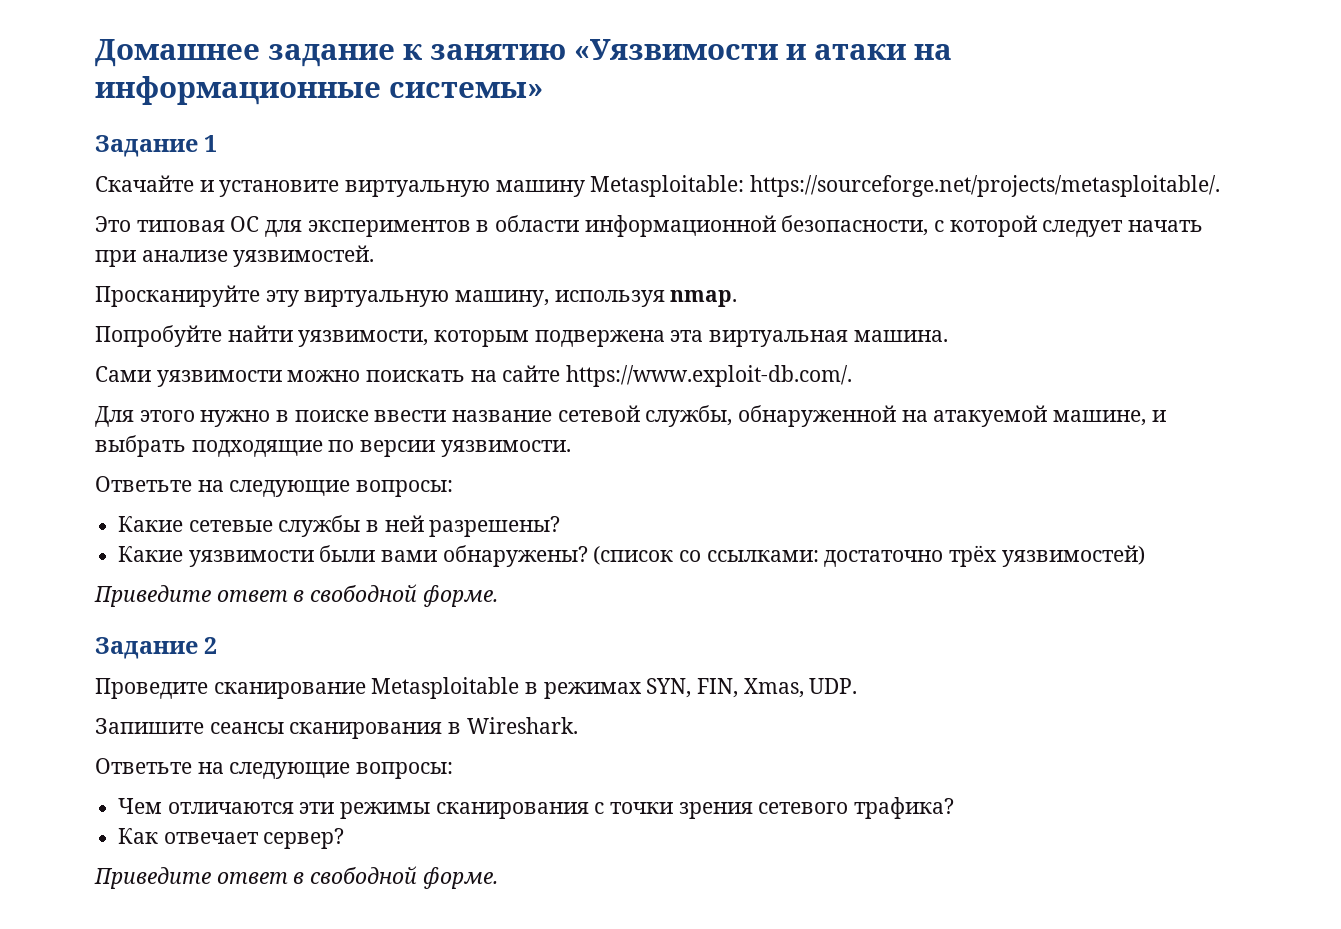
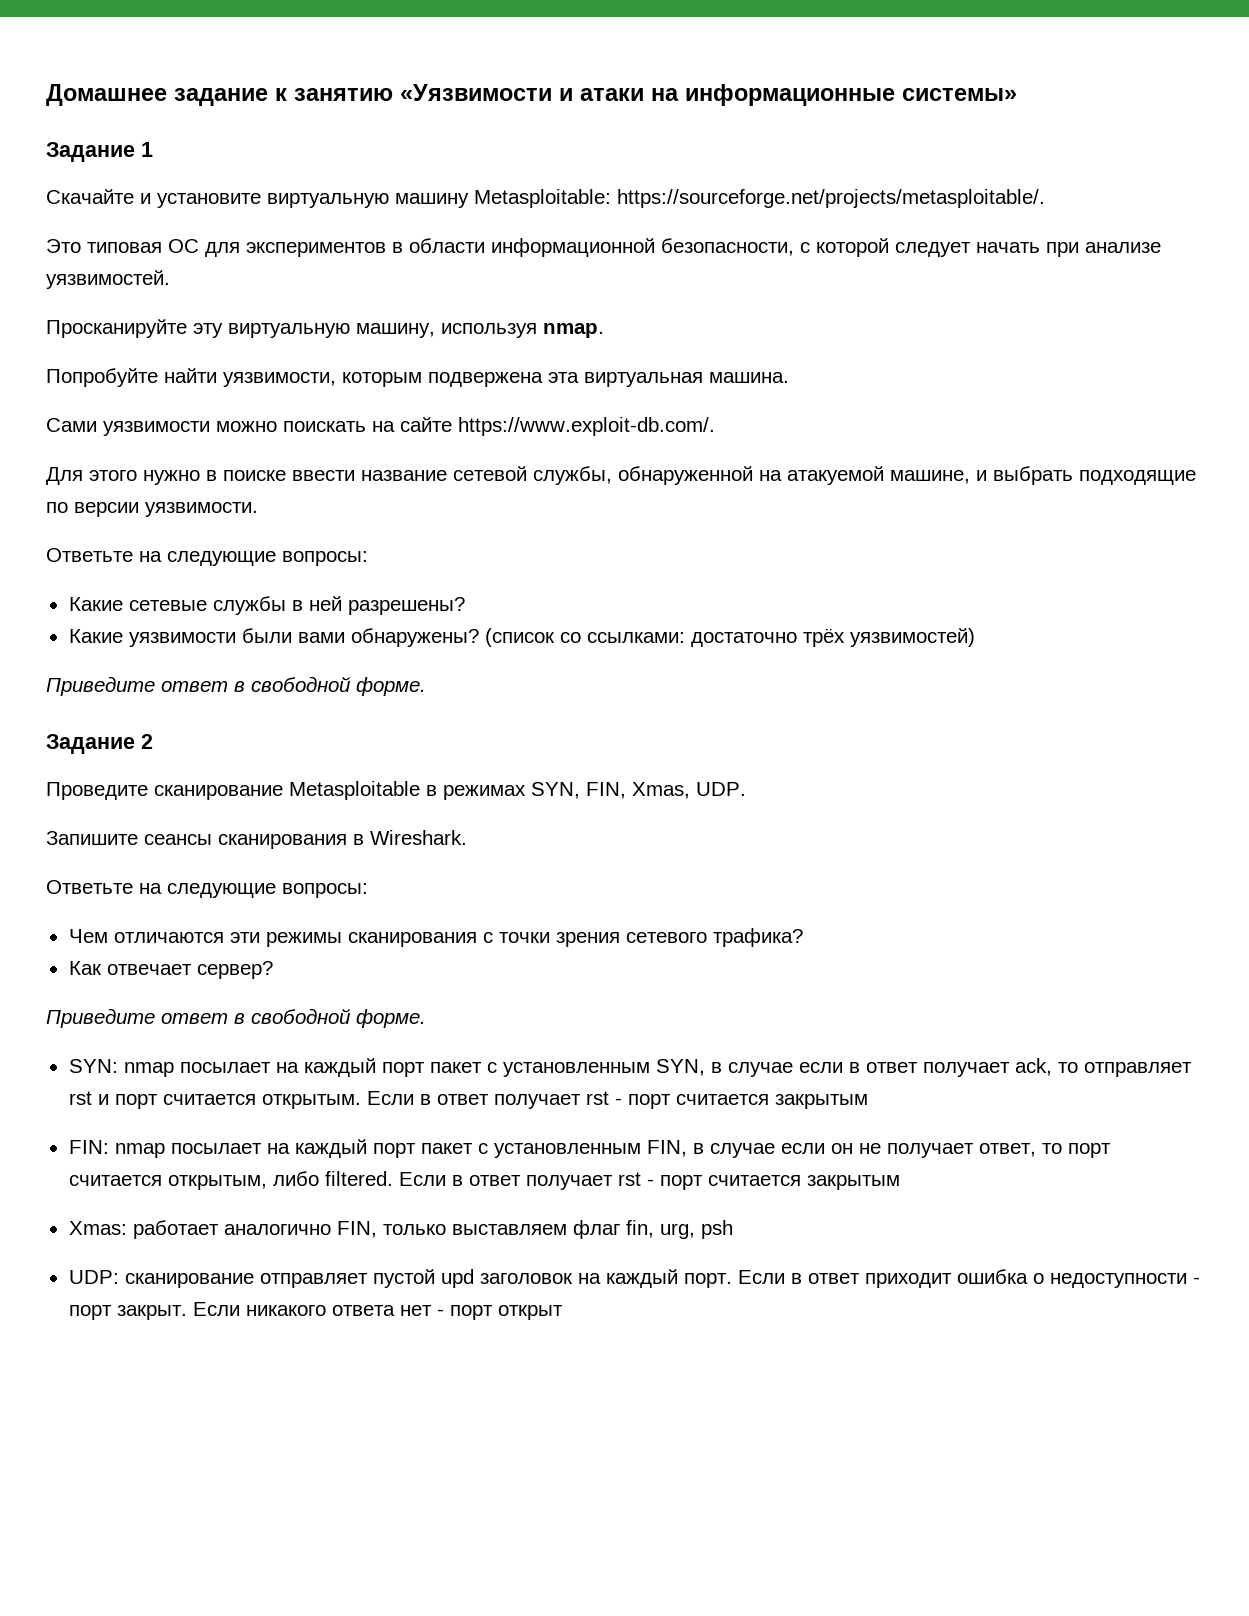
+ SYN: nmap посылает на каждый порт пакет c установленным SYN, в случае если в ответ получает ack, то отправляет rst и порт считается открытым. Если в ответ получает rst - порт считается закрытым
+ FIN: nmap посылает на каждый порт пакет c установленным FIN, в случае если он не получает ответ, то порт считается открытым, либо filtered. Если в ответ получает rst - порт считается закрытым
+ Xmas: работает аналогично FIN, только выставляем флаг fin, urg, psh
+ UDP: сканирование отправляет пустой upd заголовок на каждый порт. Если в ответ приходит ошибка о недоступности - порт закрыт. Если никакого ответа нет - порт открыт

